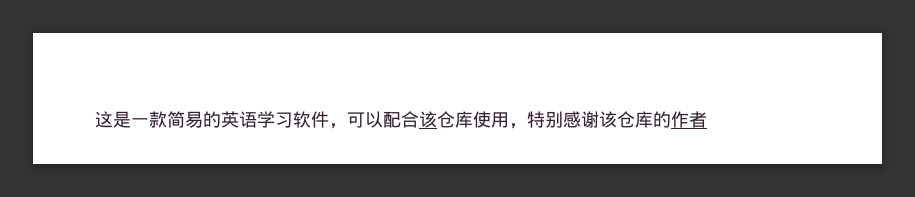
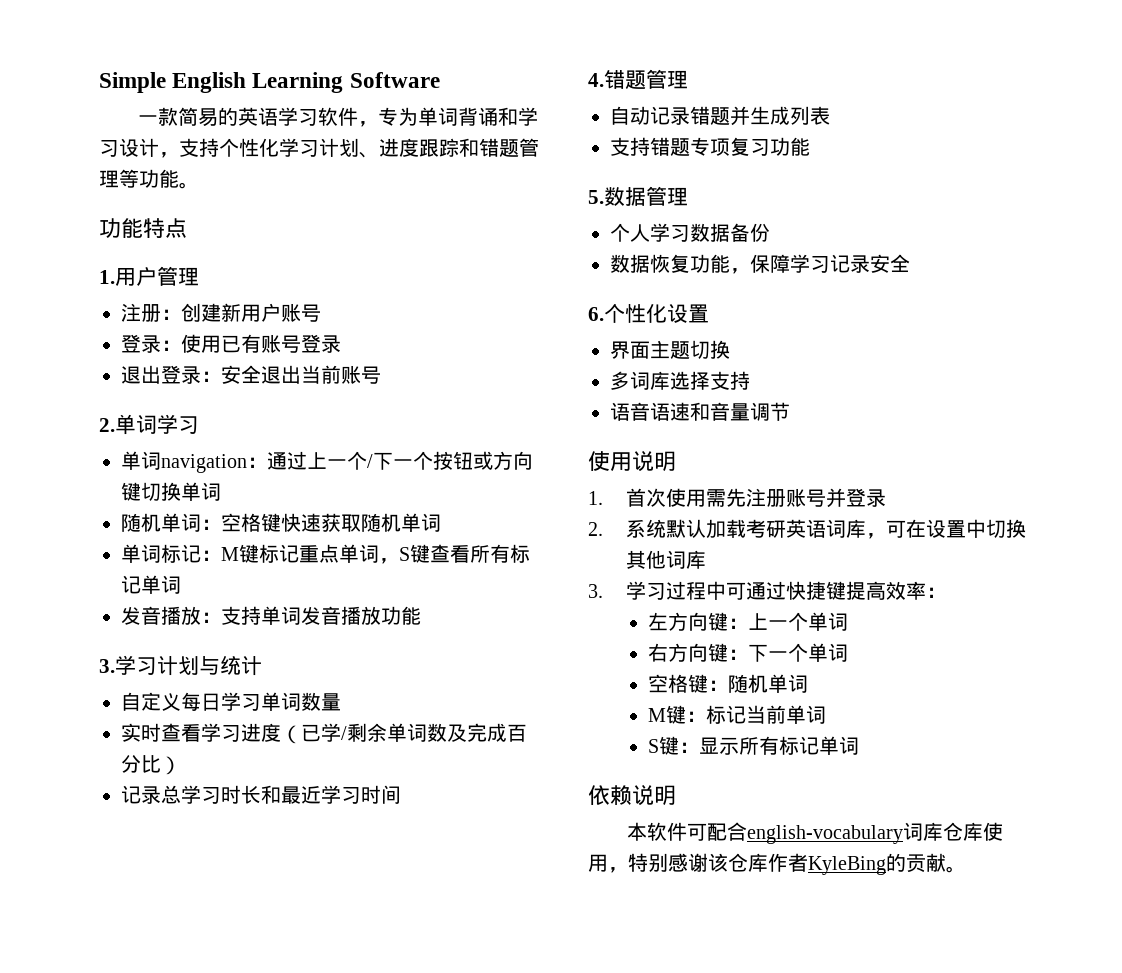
- 这是一款简易的英语学习软件，可以配合该仓库使用，特别感谢该仓库的作者
+ Simple English Learning Software
+ 一款简易的英语学习软件，专为单词背诵和学习设计，支持个性化学习计划、进度跟踪和错题管理等功能。
+ 功能特点
+ 1.用户管理
+ 注册：创建新用户账号
+ 登录：使用已有账号登录
+ 退出登录：安全退出当前账号
+ 2.单词学习
+ 单词navigation：通过上一个/下一个按钮或方向键切换单词
+ 随机单词：空格键快速获取随机单词
+ 单词标记：M键标记重点单词，S键查看所有标记单词
+ 发音播放：支持单词发音播放功能
+ 3.学习计划与统计
+ 自定义每日学习单词数量
+ 实时查看学习进度（已学/剩余单词数及完成百分比）
+ 记录总学习时长和最近学习时间
+ 4.错题管理
+ 自动记录错题并生成列表
+ 支持错题专项复习功能
+ 5.数据管理
+ 个人学习数据备份
+ 数据恢复功能，保障学习记录安全
+ 6.个性化设置
+ 界面主题切换
+ 多词库选择支持
+ 语音语速和音量调节
+ 使用说明
+ 1.首次使用需先注册账号并登录
+ 2.系统默认加载考研英语词库，可在设置中切换其他词库
+ 3.学习过程中可通过快捷键提高效率：
+ 左方向键：上一个单词
+ 右方向键：下一个单词
+ 空格键：随机单词
+ M键：标记当前单词
+ S键：显示所有标记单词
+ 依赖说明
+ 本软件可配合english-vocabulary词库仓库使用，特别感谢该仓库作者KyleBing的贡献。

